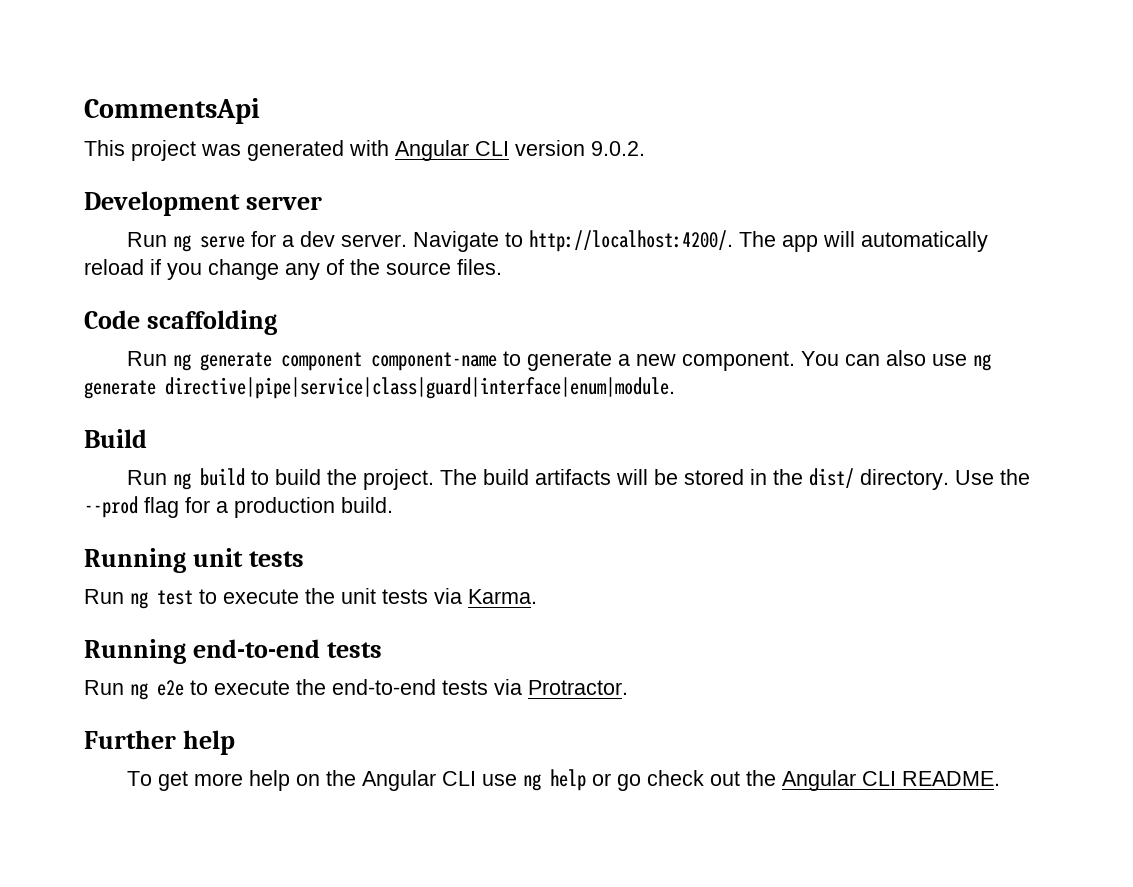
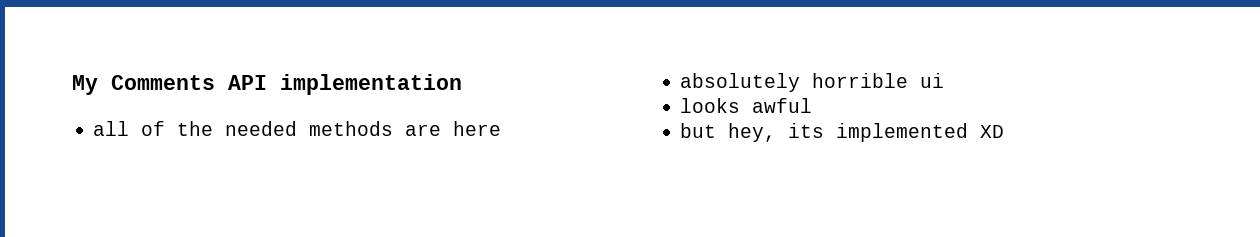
- CommentsApi
- This project was generated with Angular CLI version 9.0.2.
- Development server
- Run ng serve for a dev server. Navigate to http://localhost:4200/. The app will automatically reload if you change any of the source files.
- Code scaffolding
- Run ng generate component component-name to generate a new component. You can also use ng generate directive|pipe|service|class|guard|interface|enum|module.
- Build
- Run ng build to build the project. The build artifacts will be stored in the dist/ directory. Use the --prod flag for a production build.
- Running unit tests
- Run ng test to execute the unit tests via Karma.
- Running end-to-end tests
- Run ng e2e to execute the end-to-end tests via Protractor.
- Further help
- To get more help on the Angular CLI use ng help or go check out the Angular CLI README.
+ My Comments API implementation
+ all of the needed methods are here
+ absolutely horrible ui
+ looks awful
+ but hey, its implemented XD

